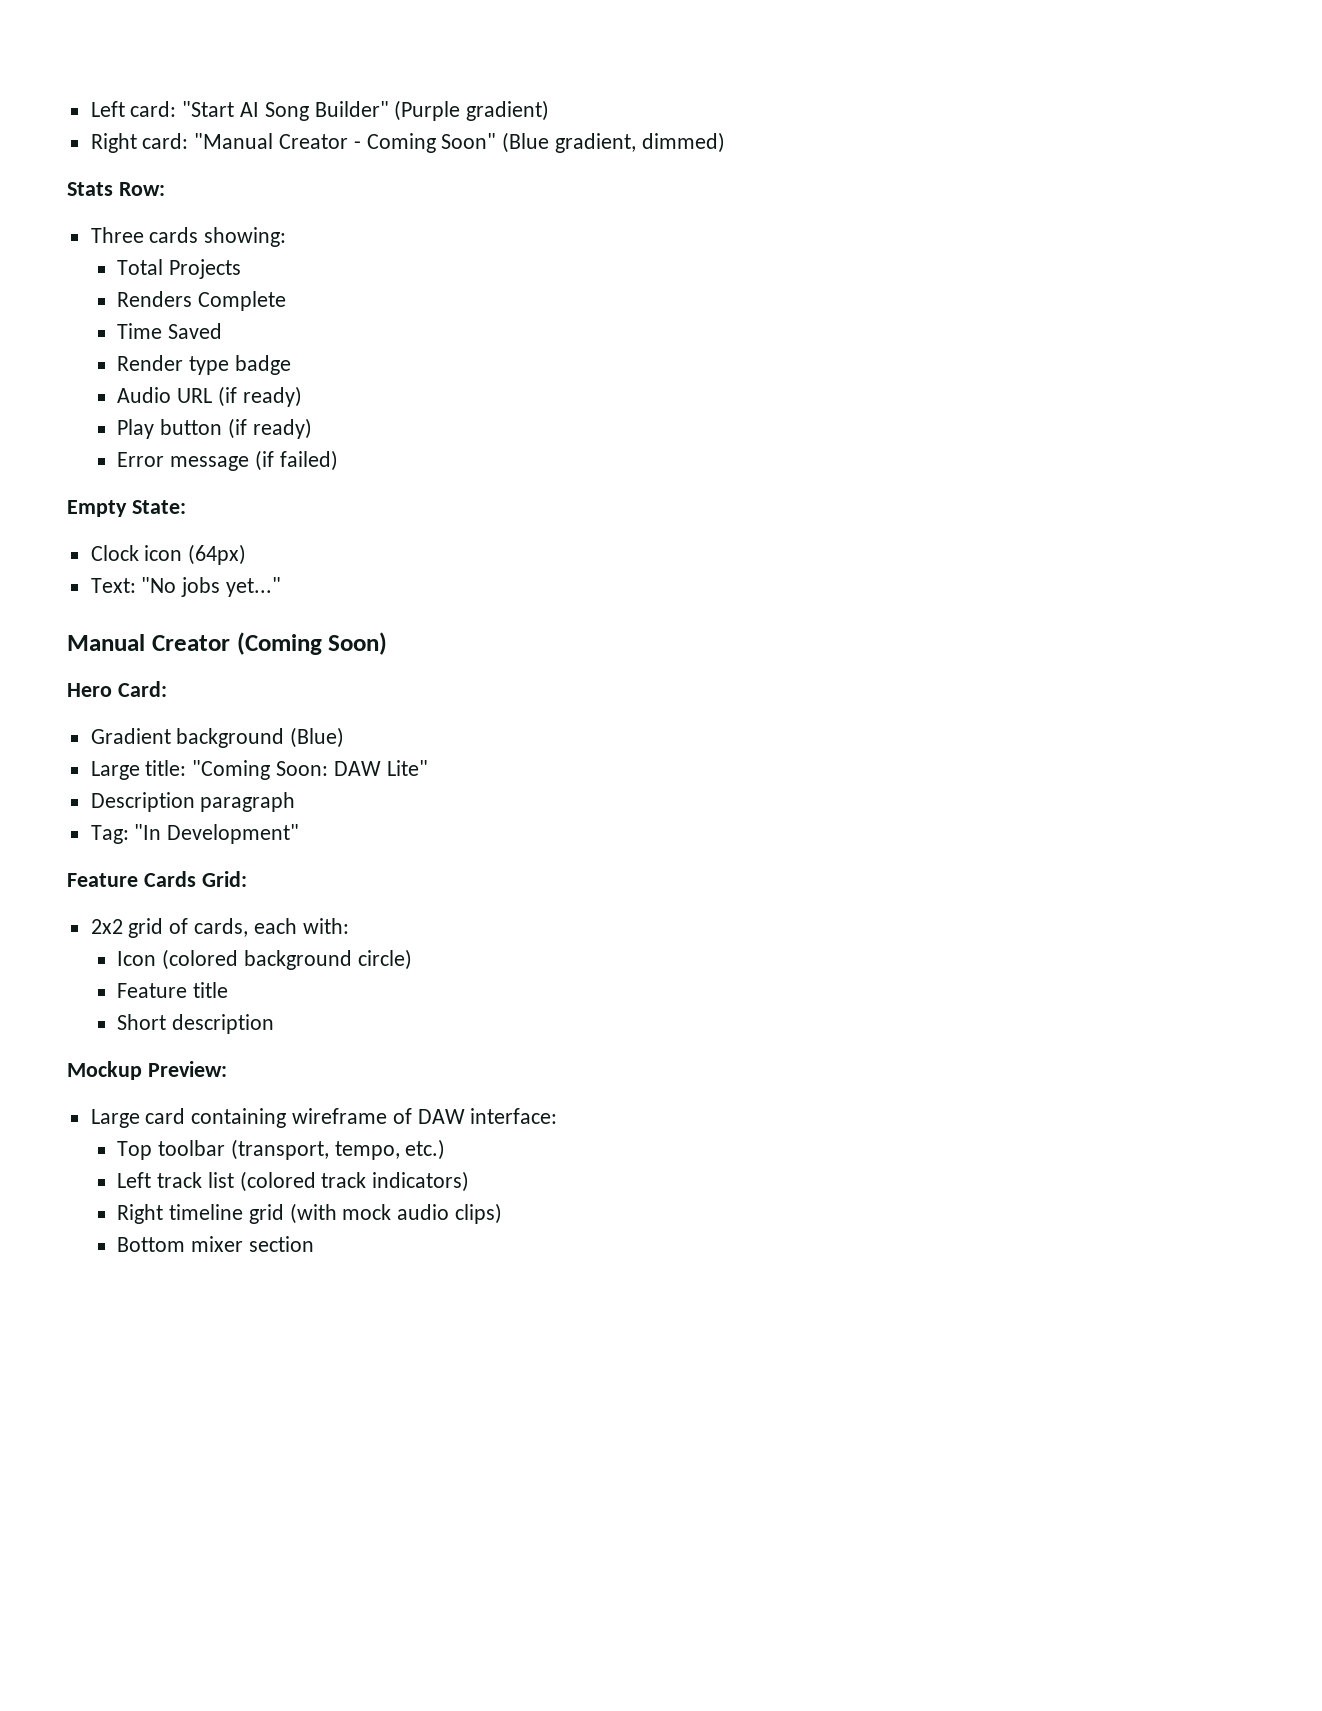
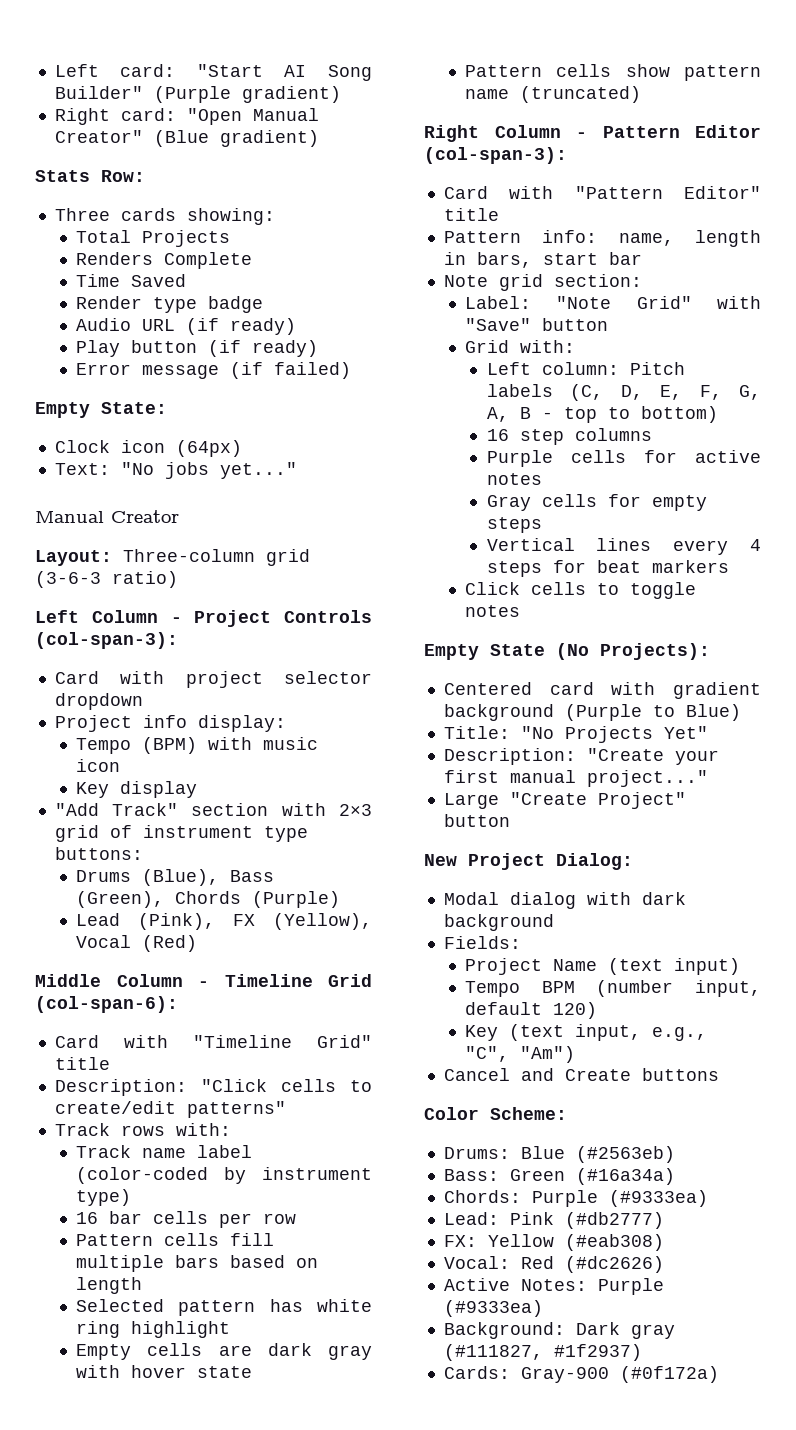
- Right card: "Manual Creator - Coming Soon" (Blue gradient, dimmed)
+ Right card: "Open Manual Creator" (Blue gradient)
- Manual Creator (Coming Soon)
- Hero Card:
- Gradient background (Blue)
- Large title: "Coming Soon: DAW Lite"
- Description paragraph
- Tag: "In Development"
- Feature Cards Grid:
- 2x2 grid of cards, each with:
- Icon (colored background circle)
- Feature title
- Short description
- Mockup Preview:
- Large card containing wireframe of DAW interface:
- Top toolbar (transport, tempo, etc.)
- Left track list (colored track indicators)
- Right timeline grid (with mock audio clips)
- Bottom mixer section
+ Manual Creator
+ Layout: Three-column grid (3-6-3 ratio)
+ Left Column - Project Controls (col-span-3):
+ Card with project selector dropdown
+ Project info display:
+ Tempo (BPM) with music icon
+ Key display
+ "Add Track" section with 2×3 grid of instrument type buttons:
+ Drums (Blue), Bass (Green), Chords (Purple)
+ Lead (Pink), FX (Yellow), Vocal (Red)
+ Middle Column - Timeline Grid (col-span-6):
+ Card with "Timeline Grid" title
+ Description: "Click cells to create/edit patterns"
+ Track rows with:
+ Track name label (color-coded by instrument type)
+ 16 bar cells per row
+ Pattern cells fill multiple bars based on length
+ Selected pattern has white ring highlight
+ Empty cells are dark gray with hover state
+ Pattern cells show pattern name (truncated)
+ Right Column - Pattern Editor (col-span-3):
+ Card with "Pattern Editor" title
+ Pattern info: name, length in bars, start bar
+ Note grid section:
+ Label: "Note Grid" with "Save" button
+ Grid with:
+ Left column: Pitch labels (C, D, E, F, G, A, B - top to bottom)
+ 16 step columns
+ Purple cells for active notes
+ Gray cells for empty steps
+ Vertical lines every 4 steps for beat markers
+ Click cells to toggle notes
+ Empty State (No Projects):
+ Centered card with gradient background (Purple to Blue)
+ Title: "No Projects Yet"
+ Description: "Create your first manual project..."
+ Large "Create Project" button
+ New Project Dialog:
+ Modal dialog with dark background
+ Fields:
+ Project Name (text input)
+ Tempo BPM (number input, default 120)
+ Key (text input, e.g., "C", "Am")
+ Cancel and Create buttons
+ Color Scheme:
+ Drums: Blue (#2563eb)
+ Bass: Green (#16a34a)
+ Chords: Purple (#9333ea)
+ Lead: Pink (#db2777)
+ FX: Yellow (#eab308)
+ Vocal: Red (#dc2626)
+ Active Notes: Purple (#9333ea)
+ Background: Dark gray (#111827, #1f2937)
+ Cards: Gray-900 (#0f172a)

